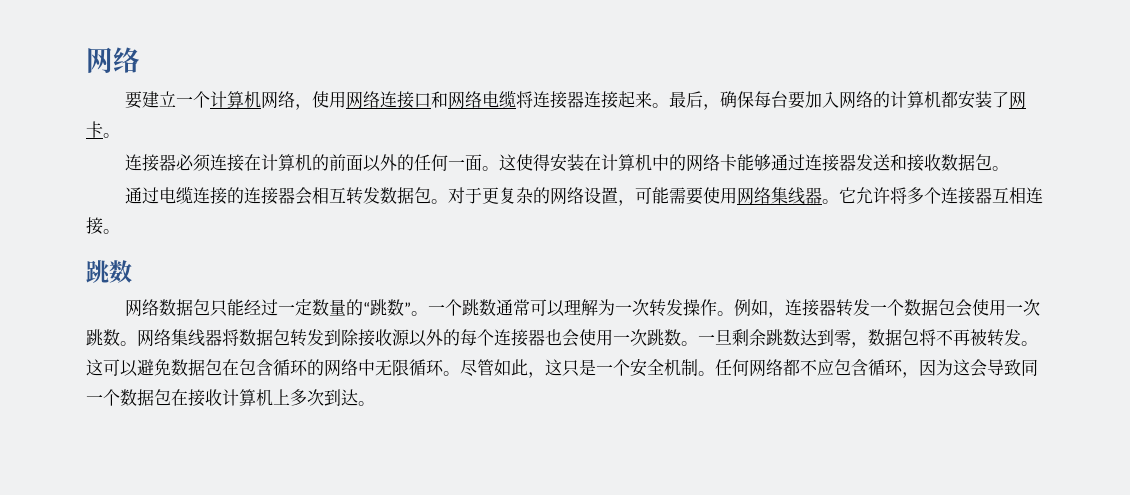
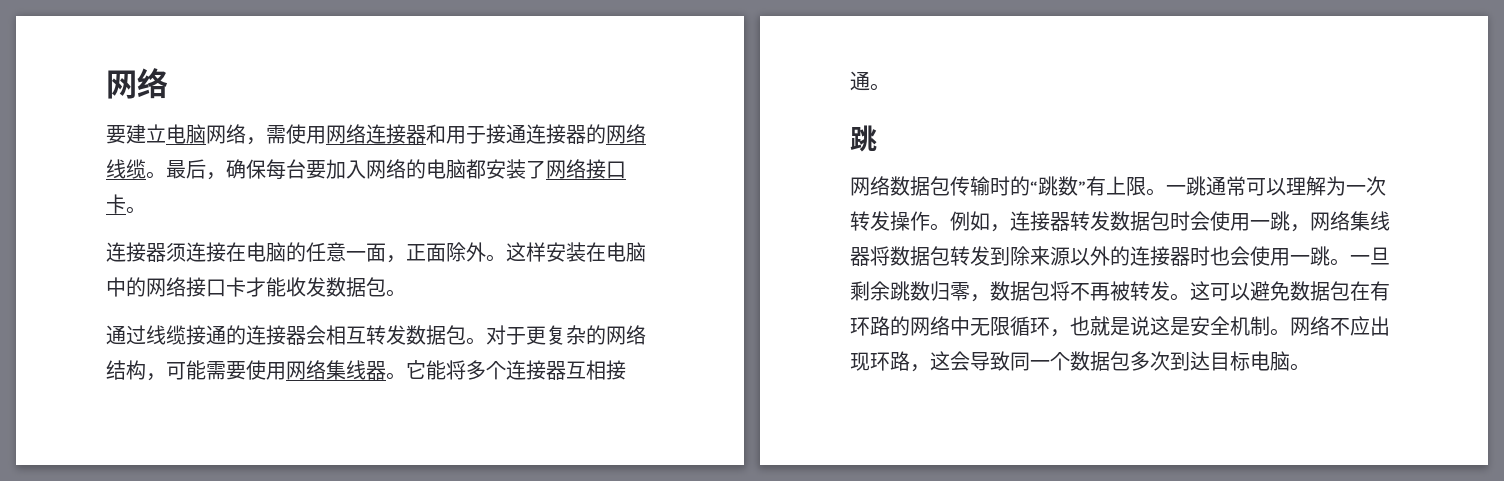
- 要建立一个计算机网络，使用网络连接口和网络电缆将连接器连接起来。
+ 要建立电脑网络，需使用网络连接器和用于接通连接器的网络线缆。
- 最后，确保每台要加入网络的计算机都安装了网卡。
+ 最后，确保每台要加入网络的电脑都安装了网络接口卡。
- 连接器必须连接在计算机的前面以外的任何一面。这使得安装在计算机中的网络卡能够通过连接器发送和接收数据包。
+ 连接器须连接在电脑的任意一面，正面除外。这样安装在电脑中的网络接口卡才能收发数据包。
- 通过电缆连接的连接器会相互转发数据包。
+ 通过线缆接通的连接器会相互转发数据包。
- 对于更复杂的网络设置，可能需要使用网络集线器。
+ 对于更复杂的网络结构，可能需要使用网络集线器。
- 它允许将多个连接器互相连接。
- 跳数
+ 它能将多个连接器互相接通。
+ 跳
- 网络数据包只能经过一定数量的“跳数”。一个跳数通常可以理解为一次转发操作。
+ 网络数据包传输时的“跳数”有上限。一跳通常可以理解为一次转发操作。
- 例如，连接器转发一个数据包会使用一次跳数。网络集线器将数据包转发到除接收源以外的每个连接器也会使用一次跳数。
+ 例如，连接器转发数据包时会使用一跳，网络集线器将数据包转发到除来源以外的连接器时也会使用一跳。
- 一旦剩余跳数达到零，数据包将不再被转发。
+ 一旦剩余跳数归零，数据包将不再被转发。
- 这可以避免数据包在包含循环的网络中无限循环。尽管如此，这只是一个安全机制。任何网络都不应包含循环，因为这会导致同一个数据包在接收计算机上多次到达。
+ 这可以避免数据包在有环路的网络中无限循环，也就是说这是安全机制。网络不应出现环路，这会导致同一个数据包多次到达目标电脑。

